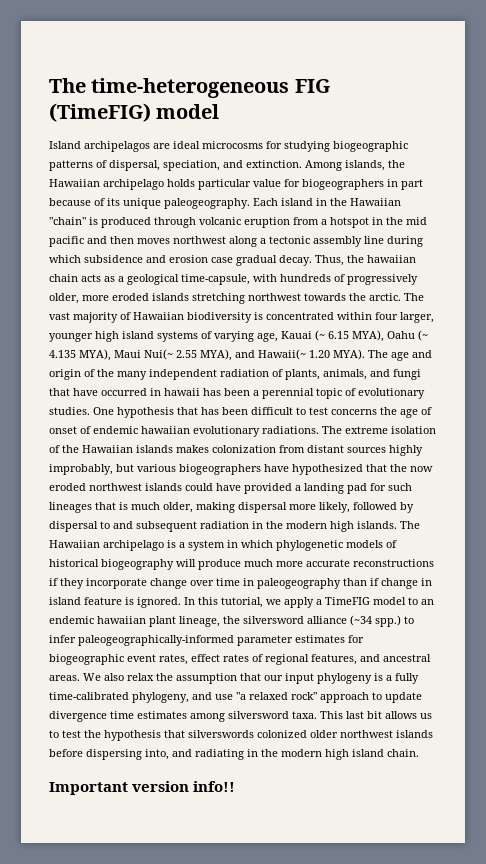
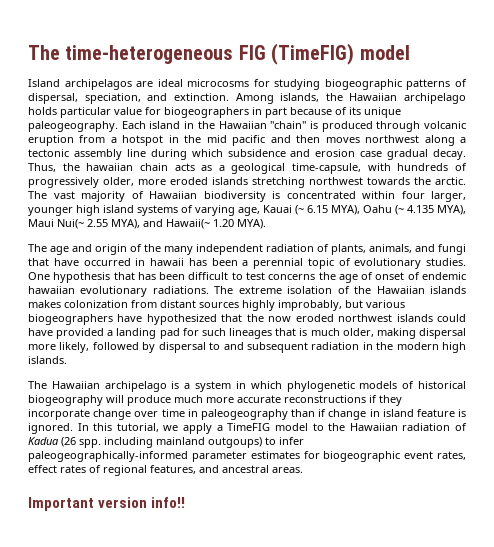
- The vast majority of Hawaiian biodiversity is concentrated within four larger, younger high island systems of varying age, Kauai (~ 6.15 MYA), Oahu (~ 4.135 MYA), Maui Nui(~ 2.55 MYA), and Hawaii(~ 1.20 MYA). The age and origin of the many independent radiation of plants, animals, and fungi that have occurred in hawaii has been a perennial topic of evolutionary studies.
+ The vast majority of Hawaiian biodiversity is concentrated within four larger, younger high island systems of varying age, Kauai (~ 6.15 MYA), Oahu (~ 4.135 MYA), Maui Nui(~ 2.55 MYA), and Hawaii(~ 1.20 MYA).
+ The age and origin of the many independent radiation of plants, animals, and fungi that have occurred in hawaii has been a perennial topic of evolutionary studies.
- The extreme isolation of the Hawaiian islands makes colonization from distant sources highly improbably, but various biogeographers have hypothesized that the now eroded northwest islands could have provided a landing pad for such lineages that is much older, making dispersal more likely, followed by dispersal to and subsequent radiation in the modern high islands. The Hawaiian archipelago is a system in which phylogenetic models of historical biogeography will produce much more accurate reconstructions if they incorporate change over time in paleogeography than if change in island feature is ignored.
+ The extreme isolation of the Hawaiian islands makes colonization from distant sources highly improbably, but various biogeographers have hypothesized that the now eroded northwest islands could have provided a landing pad for such lineages that is much older, making dispersal more likely, followed by dispersal to and subsequent radiation in the modern high islands.
+ The Hawaiian archipelago is a system in which phylogenetic models of historical biogeography will produce much more accurate reconstructions if they incorporate change over time in paleogeography than if change in island feature is ignored.
- In this tutorial, we apply a TimeFIG model to an endemic hawaiian plant lineage, the silversword alliance (~34 spp.) to infer paleogeographically-informed parameter estimates for biogeographic event rates, effect rates of regional features, and ancestral areas. We also relax the assumption that our input phylogeny is a fully time-calibrated phylogeny, and use "a relaxed rock" approach to update divergence time estimates among silversword taxa. This last bit allows us to test the hypothesis that silverswords colonized older northwest islands before dispersing into, and radiating in the modern high island chain.
+ In this tutorial, we apply a TimeFIG model to the Hawaiian radiation of Kadua (26 spp. including mainland outgoups) to infer paleogeographically-informed parameter estimates for biogeographic event rates, effect rates of regional features, and ancestral areas.

